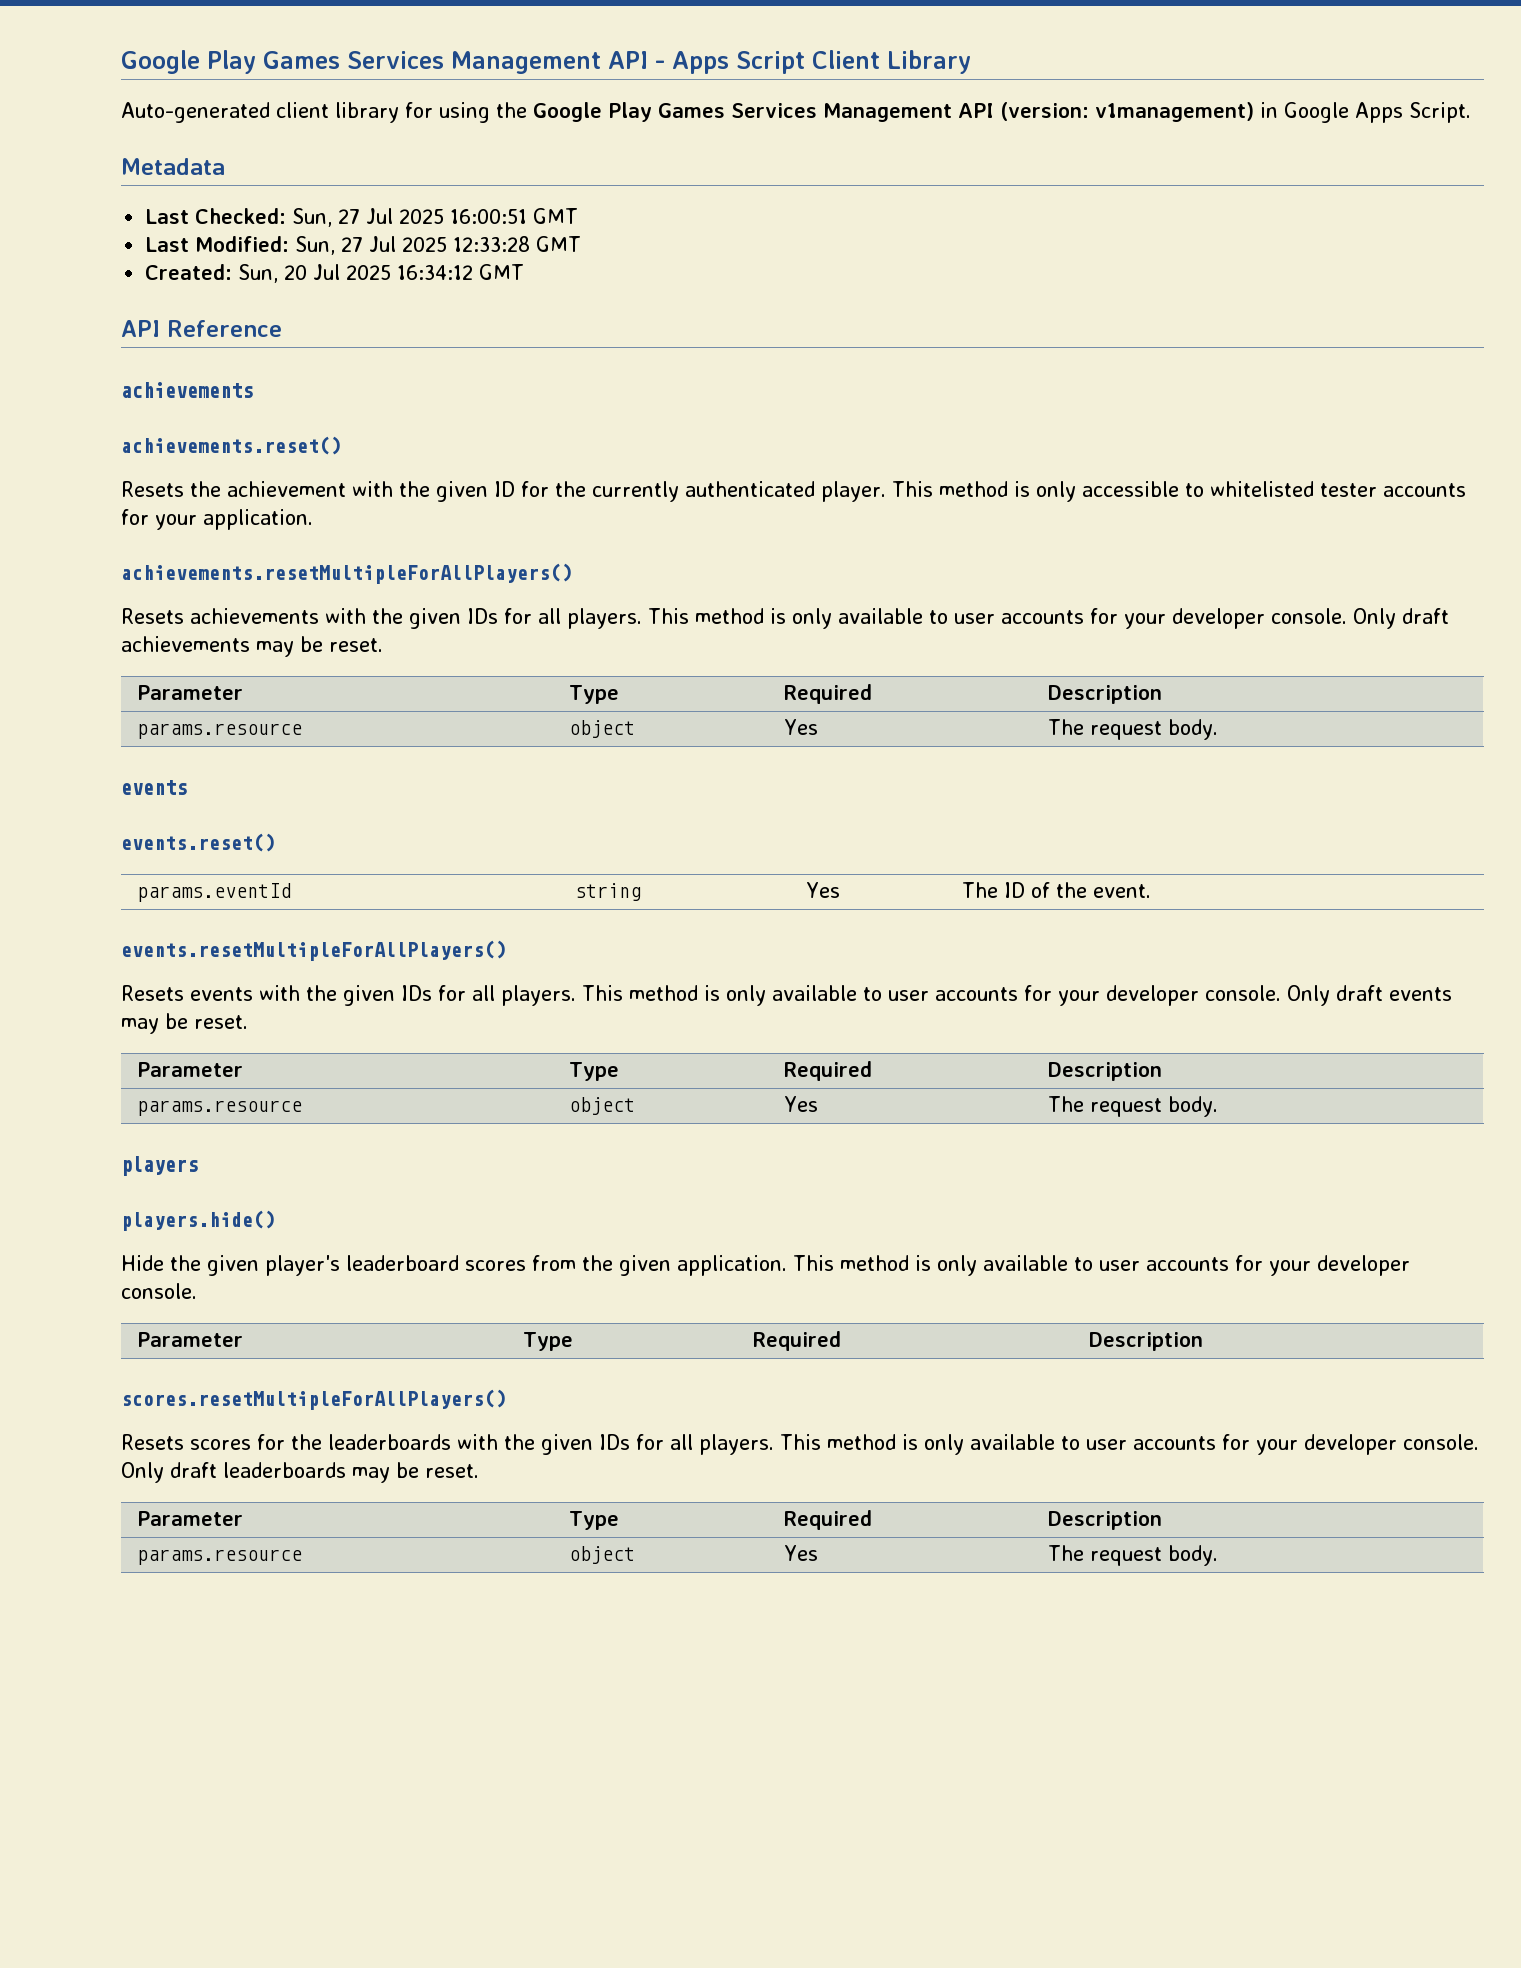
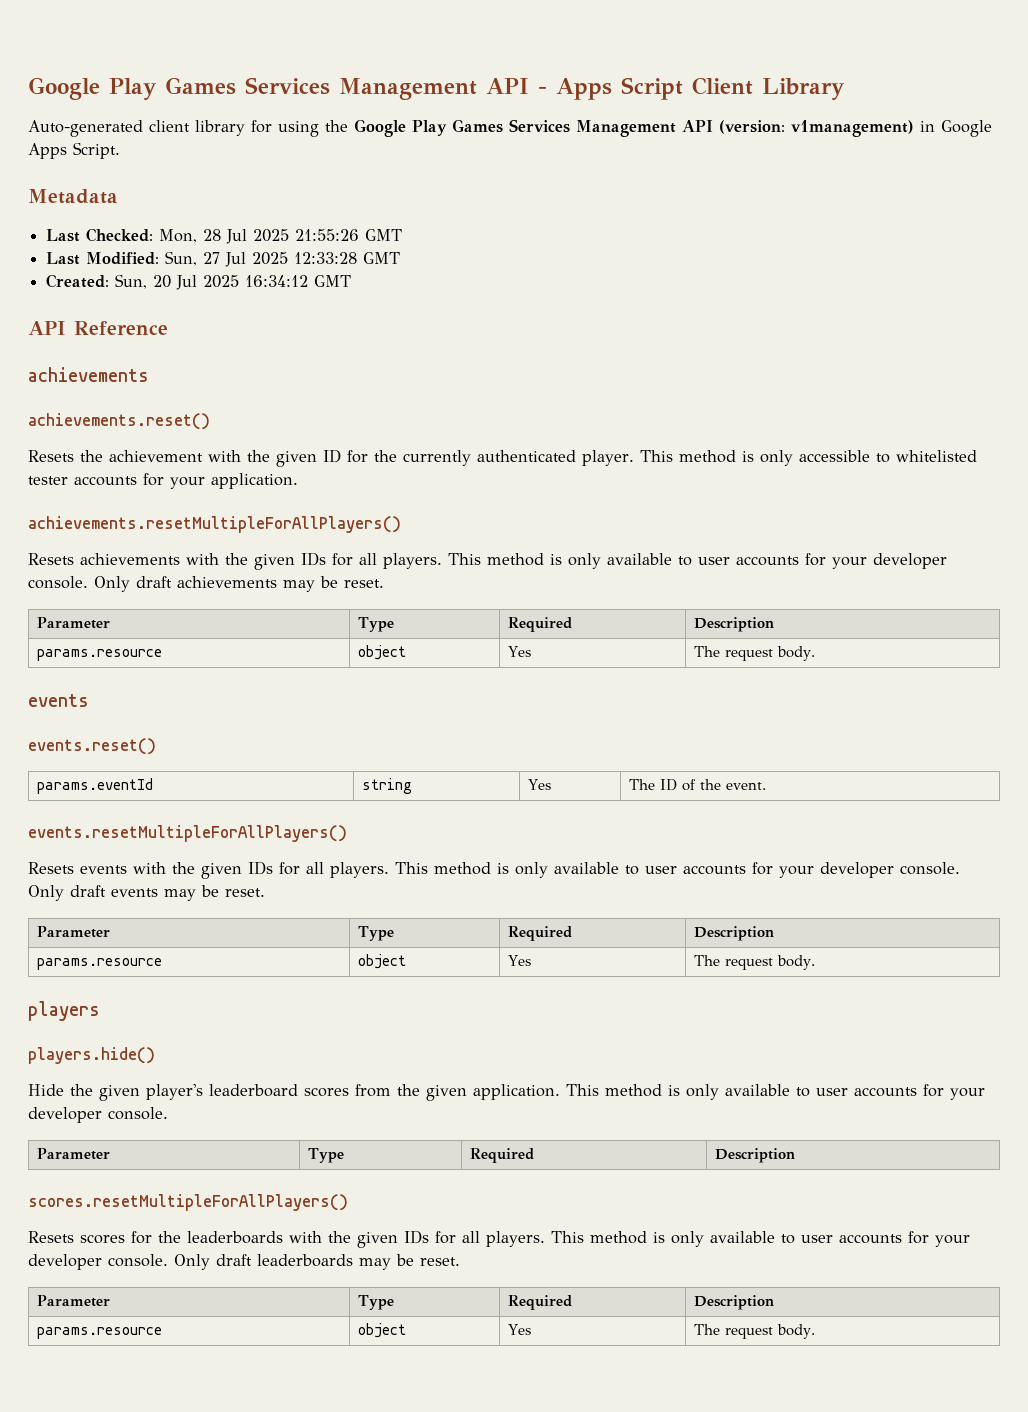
- Last Checked: Sun, 27 Jul 2025 16:00:51 GMT
+ Last Checked: Mon, 28 Jul 2025 21:55:26 GMT

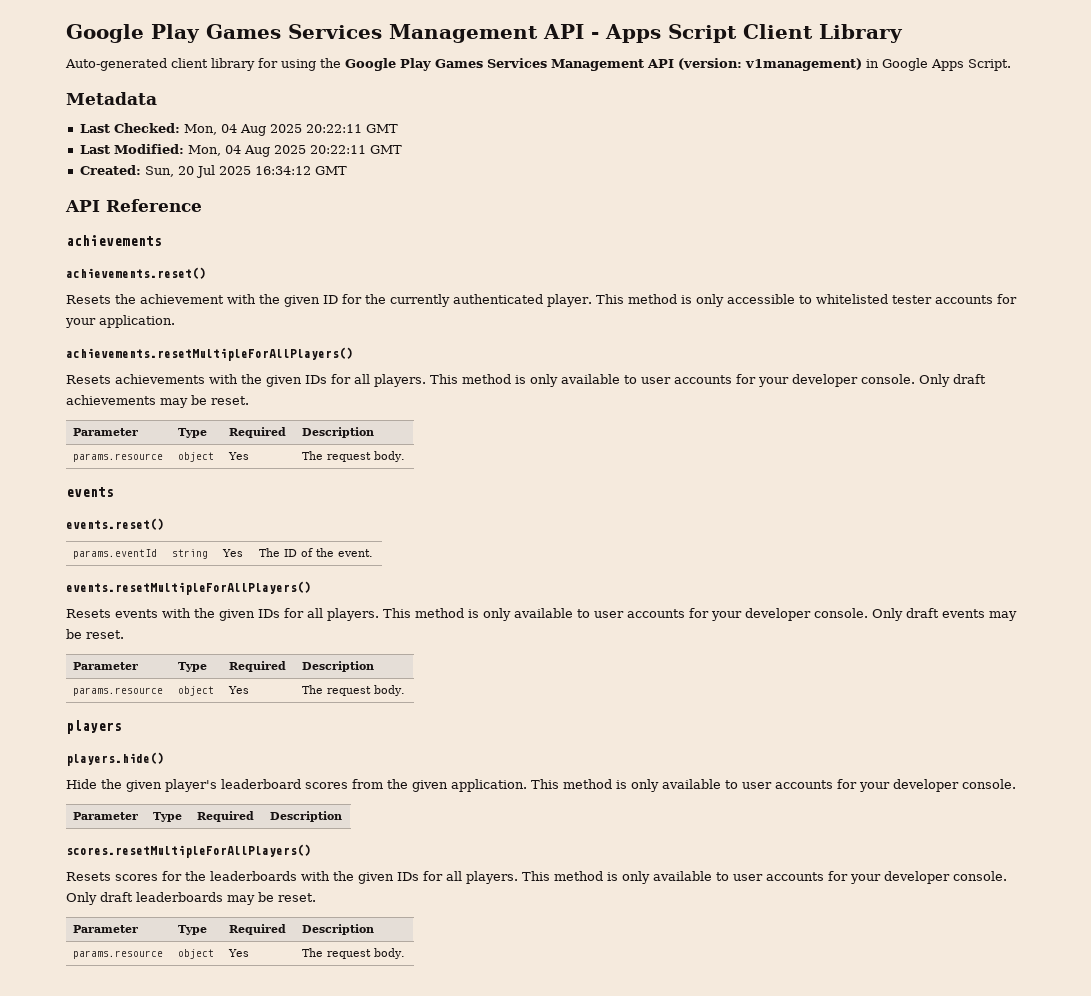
- Last Checked: Mon, 28 Jul 2025 21:55:26 GMT
+ Last Checked: Mon, 04 Aug 2025 20:22:11 GMT
- Last Modified: Sun, 27 Jul 2025 12:33:28 GMT
+ Last Modified: Mon, 04 Aug 2025 20:22:11 GMT

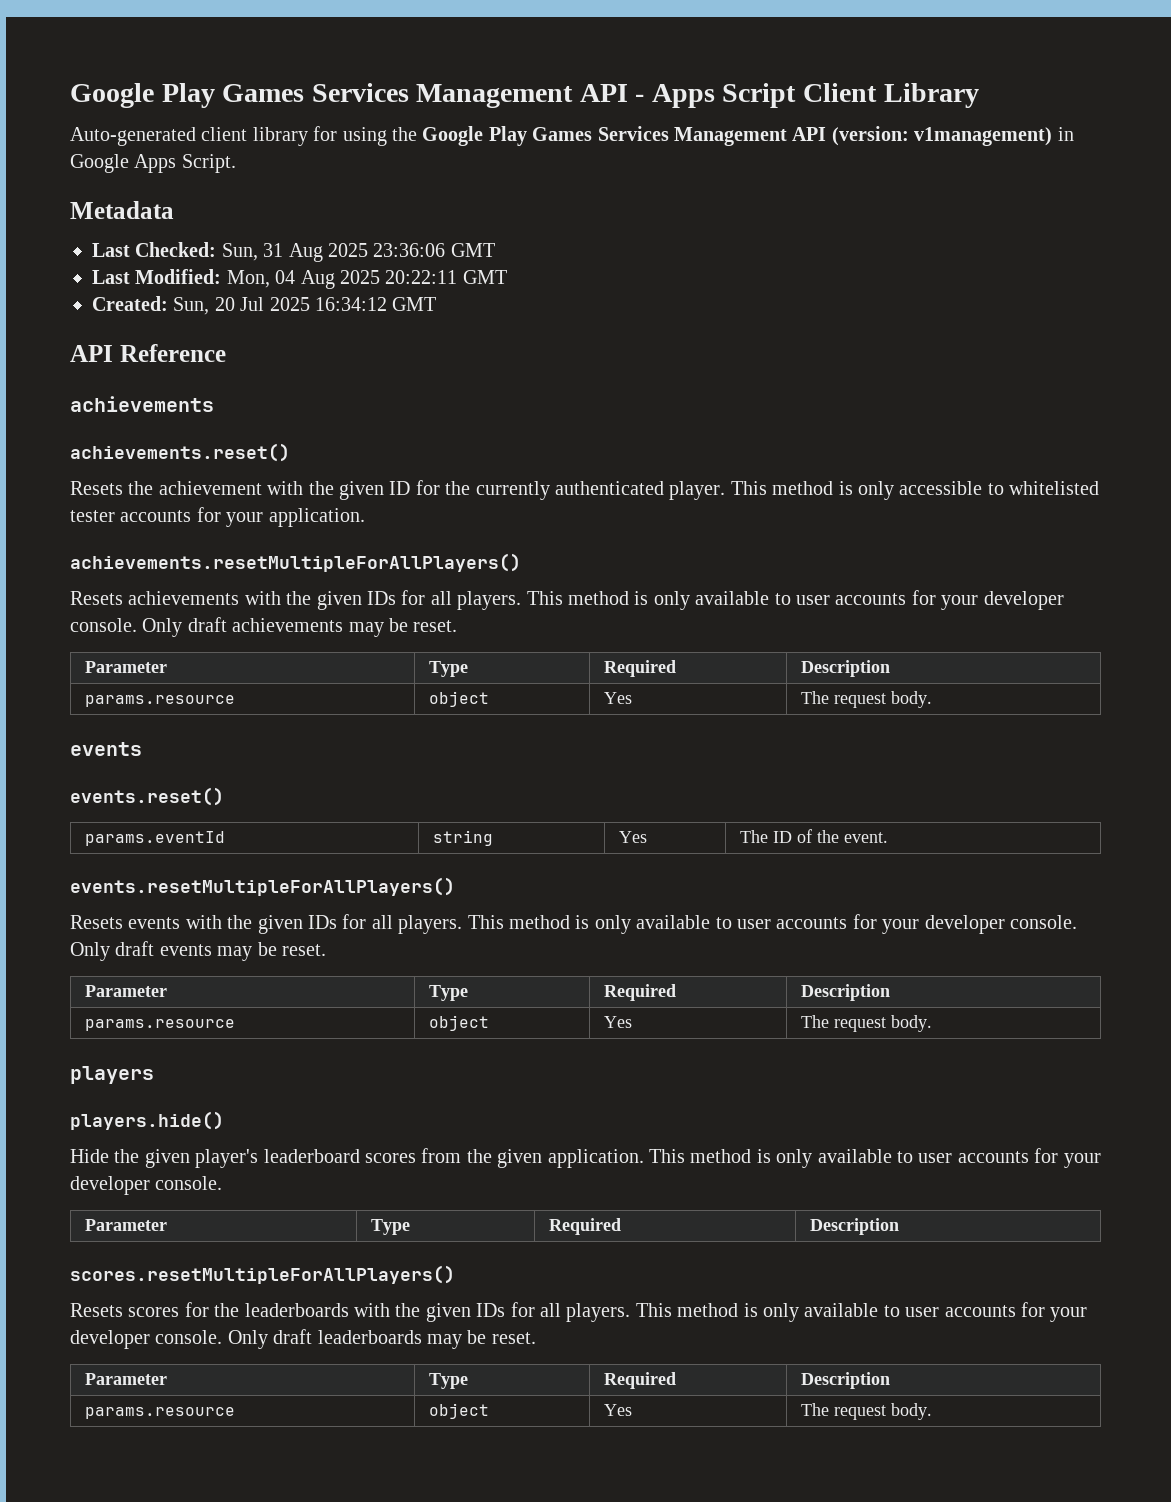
- Last Checked: Mon, 04 Aug 2025 20:22:11 GMT
+ Last Checked: Sun, 31 Aug 2025 23:36:06 GMT

